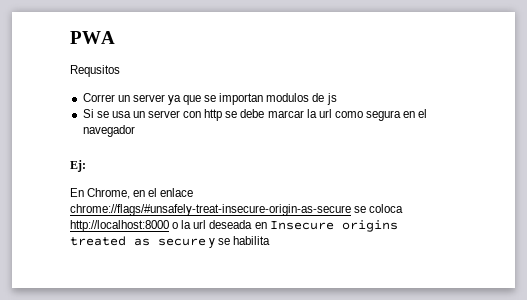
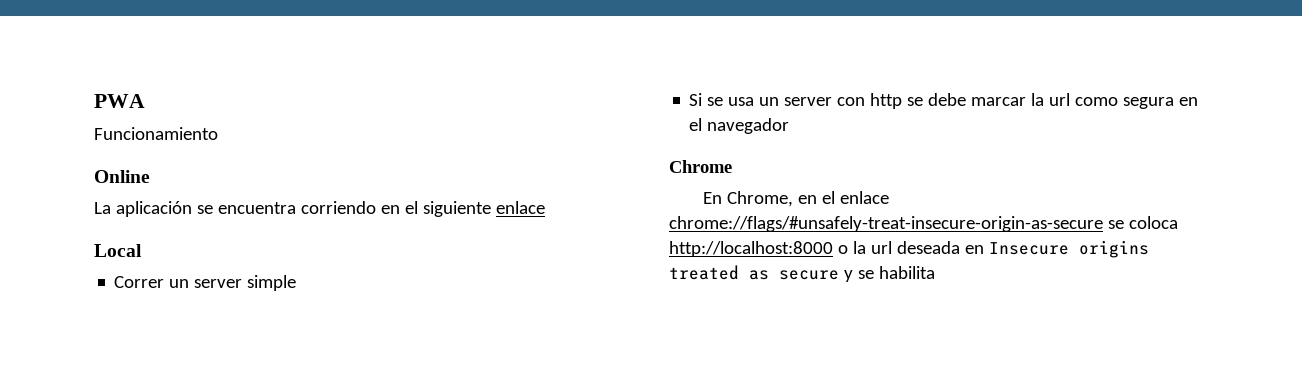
- Requsitos
- Correr un server ya que se importan modulos de js
+ Funcionamiento
+ Online
+ La aplicación se encuentra corriendo en el siguiente enlace
+ Local
+ Correr un server simple
- Ej:
+ Chrome

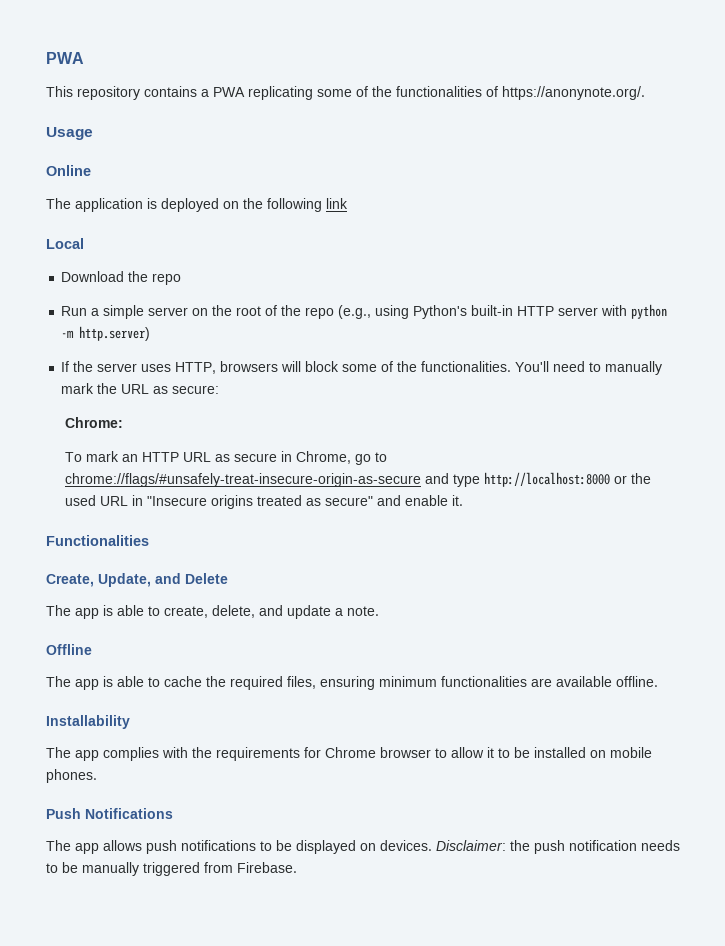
- Funcionamiento
+ This repository contains a PWA replicating some of the functionalities of https://anonynote.org/.
+ Usage
  Online
- La aplicación se encuentra corriendo en el siguiente enlace
+ The application is deployed on the following link
  Local
- Correr un server simple
- Si se usa un server con http se debe marcar la url como segura en el navegador
- Chrome
- En Chrome, en el enlace chrome://flags/#unsafely-treat-insecure-origin-as-secure se coloca http://localhost:8000 o la url deseada en Insecure origins treated as secure y se habilita
+ Download the repo
+ Run a simple server on the root of the repo (e.g., using Python's built-in HTTP server with python -m http.server)
+ If the server uses HTTP, browsers will block some of the functionalities. You'll need to manually mark the URL as secure:
+ Chrome:
+ To mark an HTTP URL as secure in Chrome, go to chrome://flags/#unsafely-treat-insecure-origin-as-secure and type http://localhost:8000 or the used URL in "Insecure origins treated as secure" and enable it.
+ Functionalities
+ Create, Update, and Delete
+ The app is able to create, delete, and update a note.
+ Offline
+ The app is able to cache the required files, ensuring minimum functionalities are available offline.
+ Installability
+ The app complies with the requirements for Chrome browser to allow it to be installed on mobile phones.
+ Push Notifications
+ The app allows push notifications to be displayed on devices. Disclaimer: the push notification needs to be manually triggered from Firebase.

